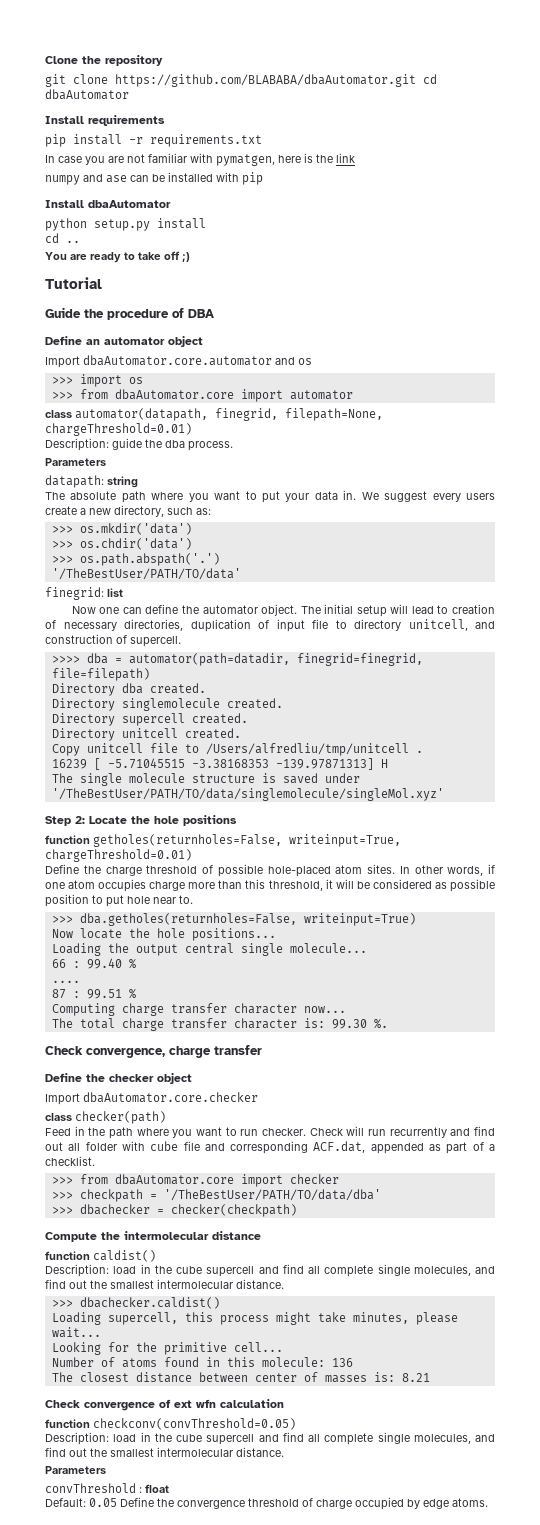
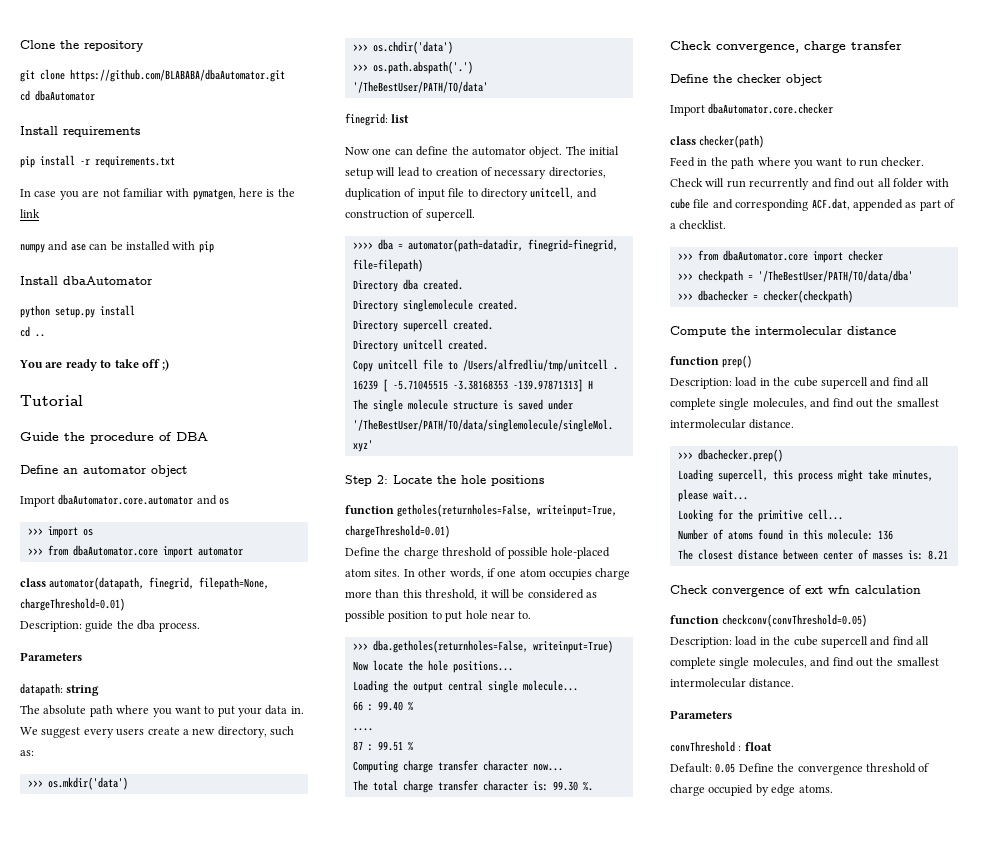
- git clone https://github.com/BLABABA/dbaAutomator.git cd dbaAutomator
+ git clone https://github.com/BLABABA/dbaAutomator.git
+ cd dbaAutomator
- function caldist()
+ function prep()
- >>> dbachecker.caldist()
+ >>> dbachecker.prep()

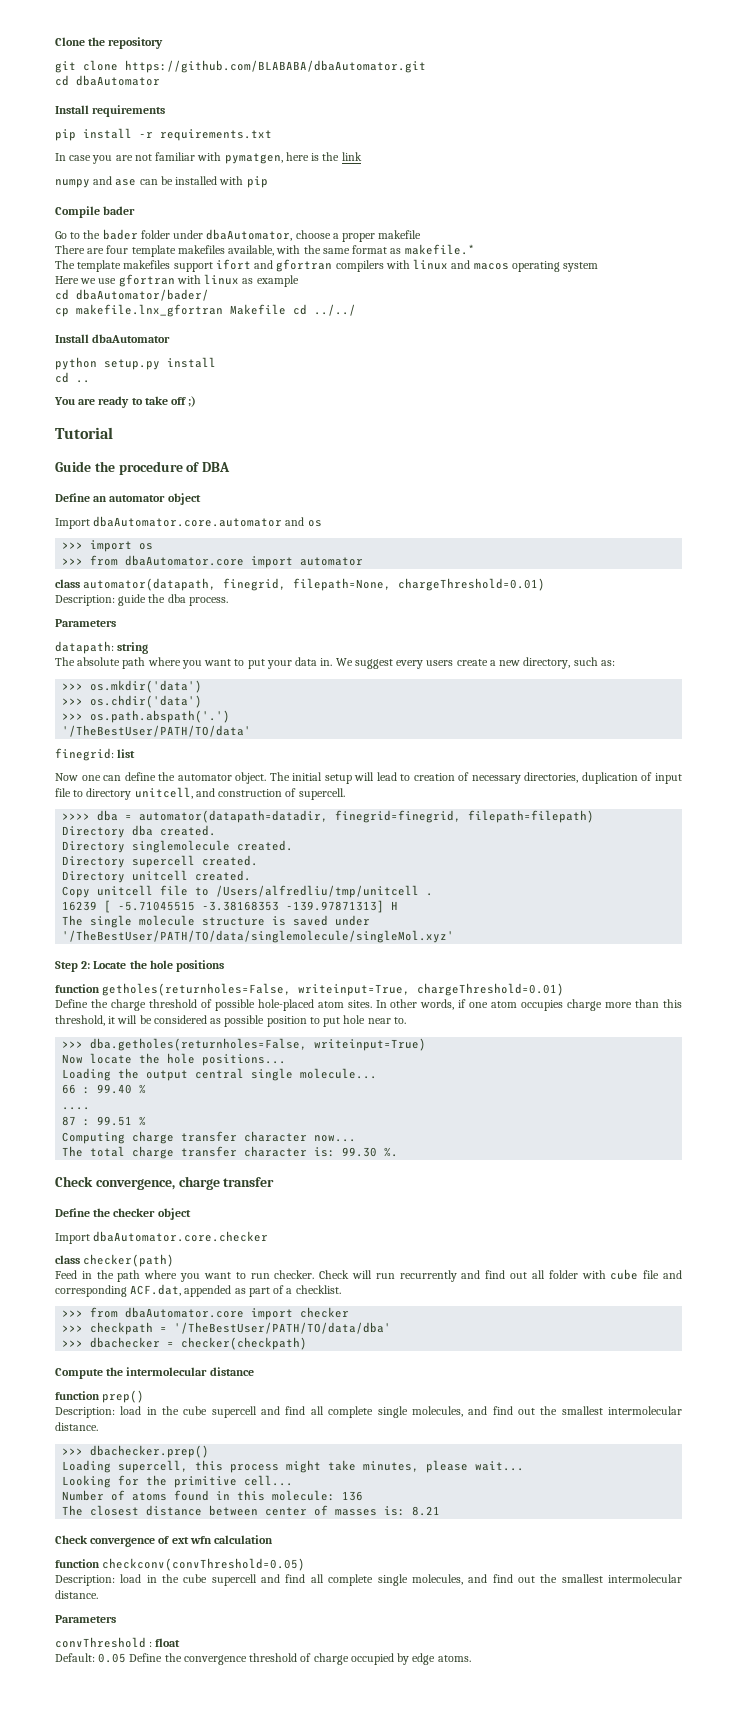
+ Compile bader
+ Go to the bader folder under dbaAutomator, choose a proper makefile
+ There are four template makefiles available, with the same format as makefile.*
+ The template makefiles support ifort and gfortran compilers with linux and macos operating system
+ Here we use gfortran with linux as example
+ cd dbaAutomator/bader/
+ cp makefile.lnx_gfortran Makefile cd ../../
- >>>> dba = automator(path=datadir, finegrid=finegrid, file=filepath)
+ >>>> dba = automator(datapath=datadir, finegrid=finegrid, filepath=filepath)

